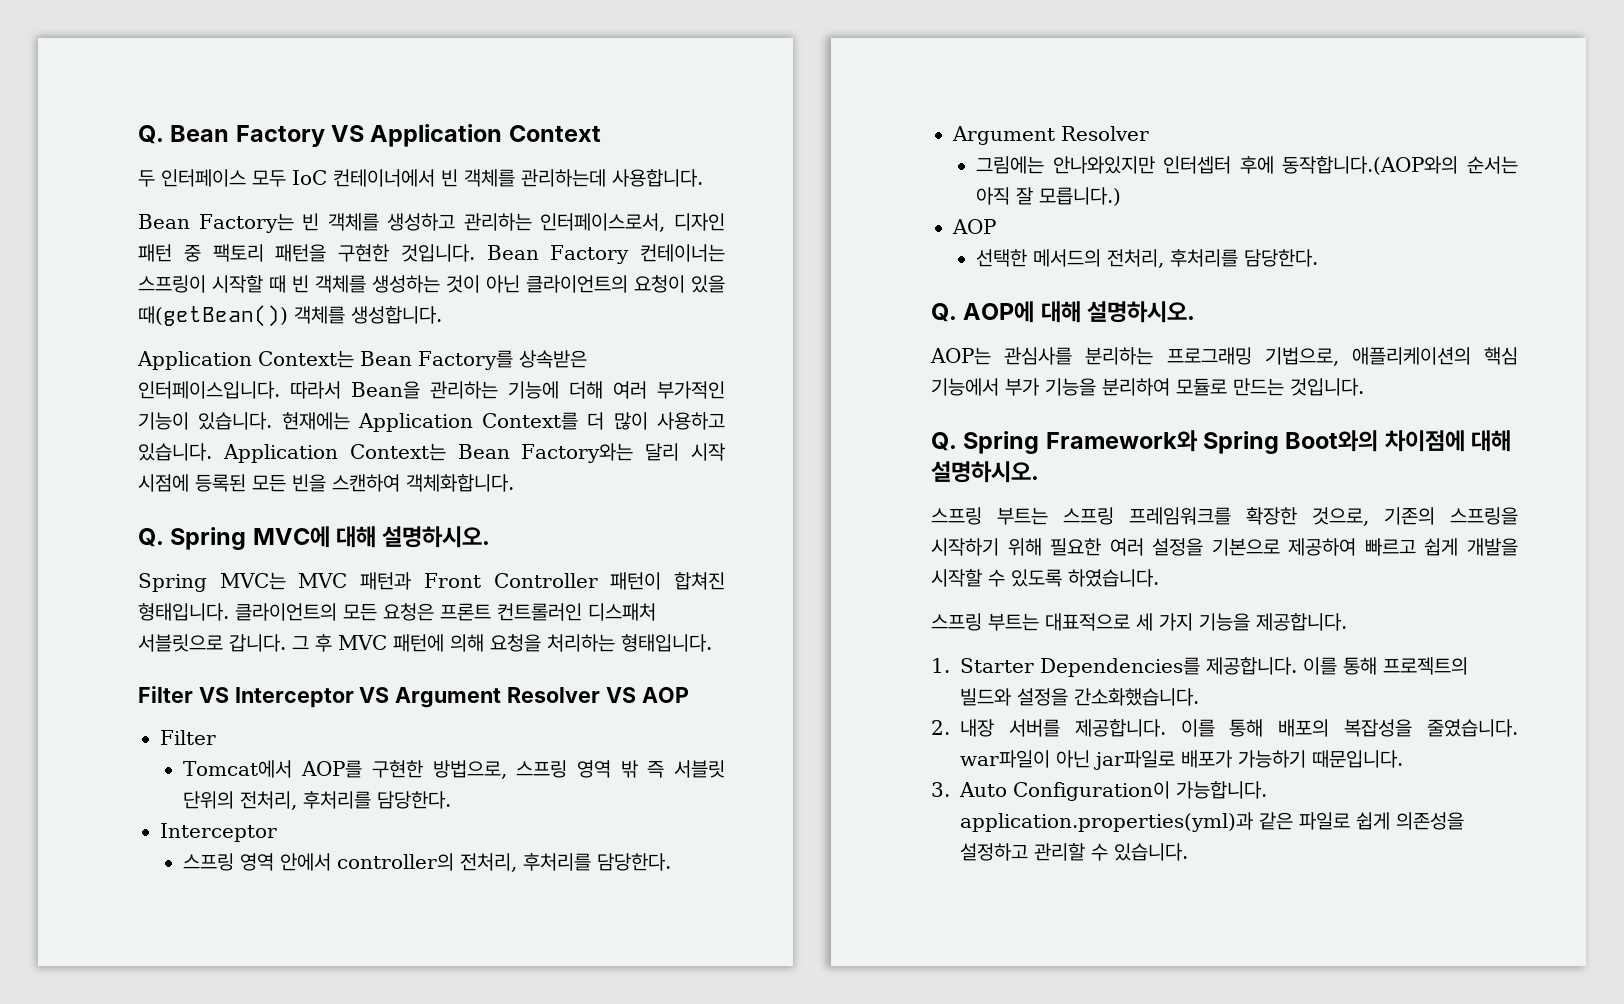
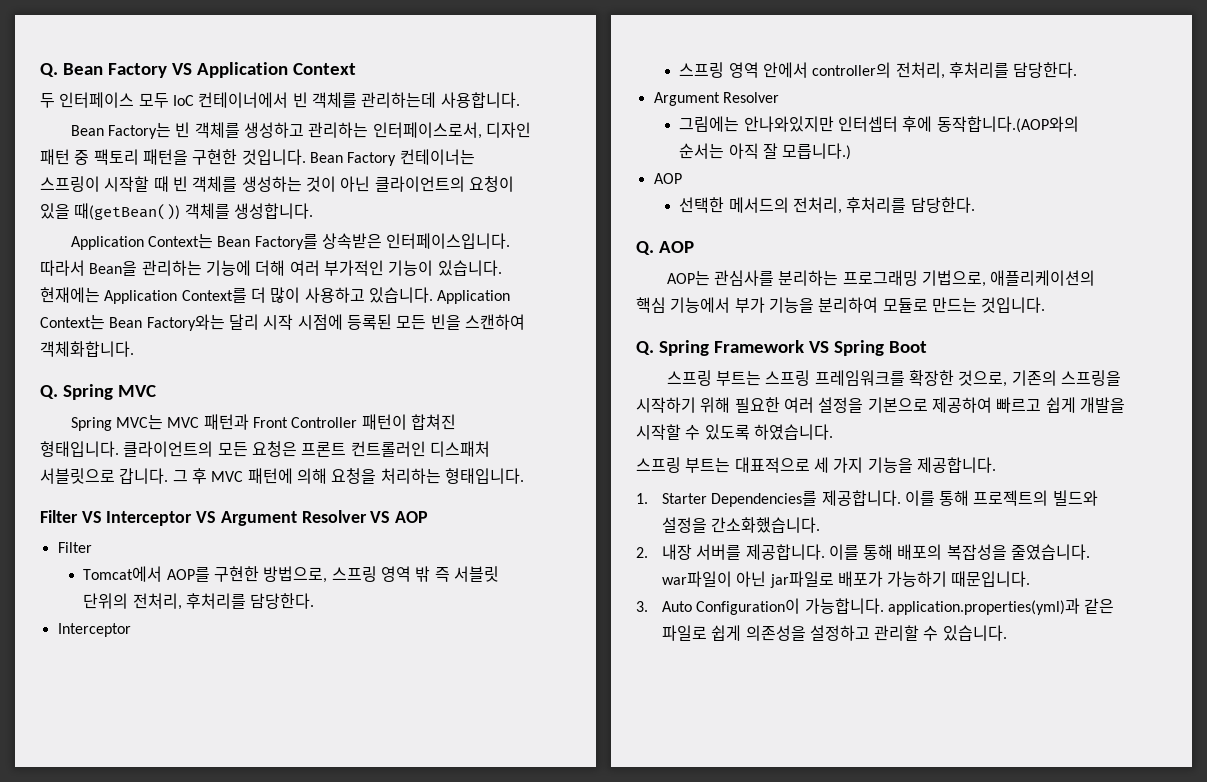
- Q. Spring MVC에 대해 설명하시오.
+ Q. Spring MVC
- Q. AOP에 대해 설명하시오.
+ Q. AOP
- Q. Spring Framework와 Spring Boot와의 차이점에 대해 설명하시오.
+ Q. Spring Framework VS Spring Boot

